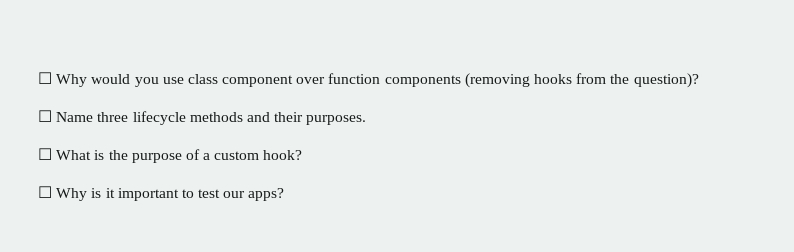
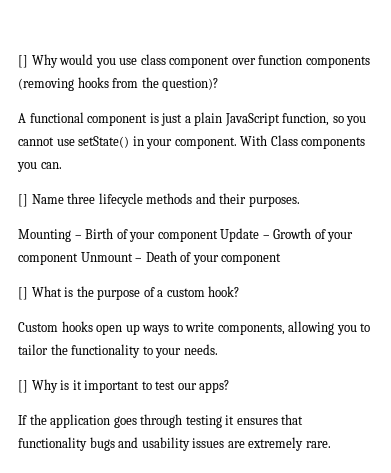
- ☐ Why would you use class component over function components (removing hooks from the question)?
+ [] Why would you use class component over function components (removing hooks from the question)?
- ☐ Name three lifecycle methods and their purposes.
+ A functional component is just a plain JavaScript function, so you cannot use setState() in your component. With Class components you can.
+ [] Name three lifecycle methods and their purposes.
- ☐ What is the purpose of a custom hook?
+ Mounting – Birth of your component Update – Growth of your component Unmount – Death of your component
+ [] What is the purpose of a custom hook?
- ☐ Why is it important to test our apps?
+ Custom hooks open up ways to write components, allowing you to tailor the functionality to your needs.
+ [] Why is it important to test our apps?
+ If the application goes through testing it ensures that functionality bugs and usability issues are extremely rare.

